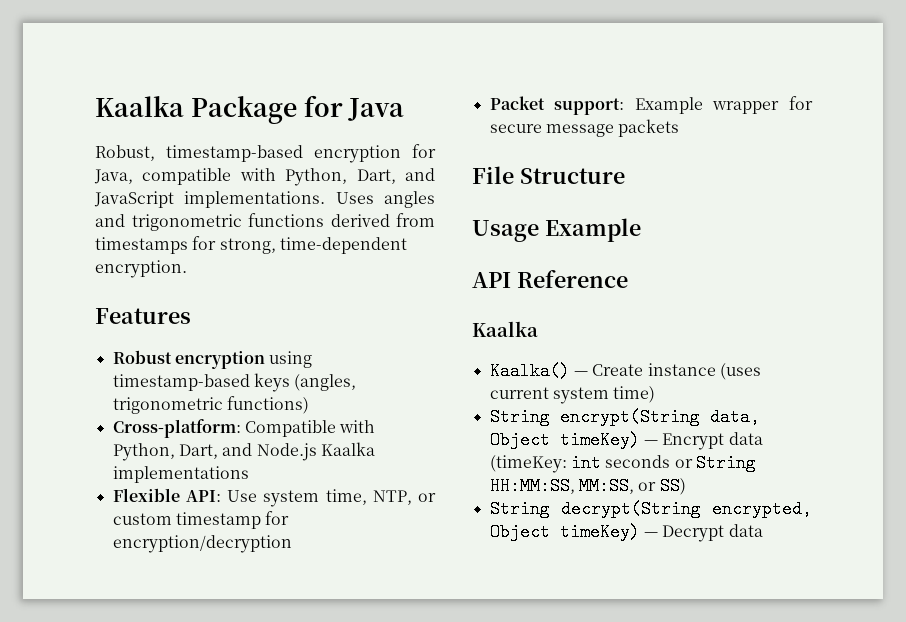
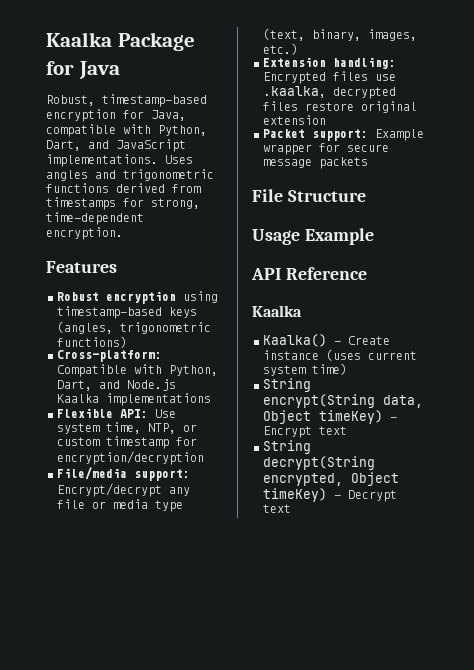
+ File/media support: Encrypt/decrypt any file or media type (text, binary, images, etc.)
+ Extension handling: Encrypted files use .kaalka, decrypted files restore original extension
- String encrypt(String data, Object timeKey) — Encrypt data (timeKey: int seconds or String HH:MM:SS, MM:SS, or SS)
+ String encrypt(String data, Object timeKey) — Encrypt text
- String decrypt(String encrypted, Object timeKey) — Decrypt data
+ String decrypt(String encrypted, Object timeKey) — Decrypt text

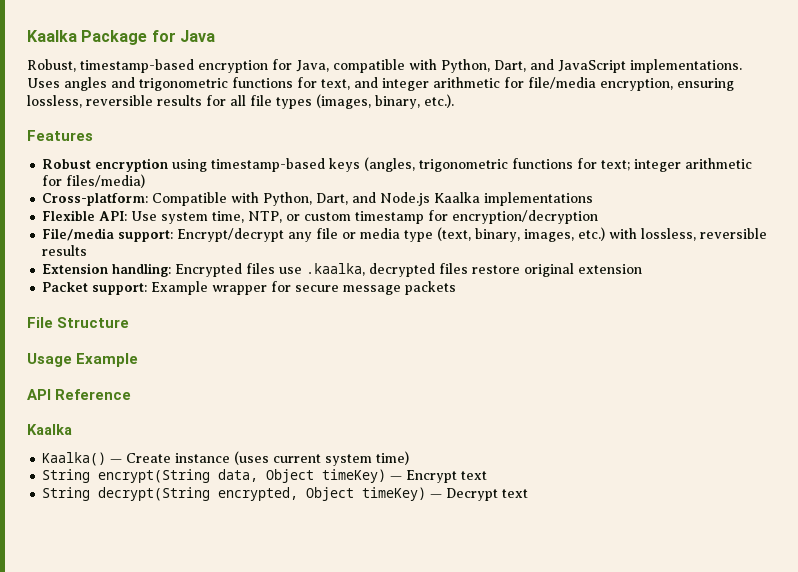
- Uses angles and trigonometric functions derived from timestamps for strong, time-dependent encryption.
+ Uses angles and trigonometric functions for text, and integer arithmetic for file/media encryption, ensuring lossless, reversible results for all file types (images, binary, etc.).
- Robust encryption using timestamp-based keys (angles, trigonometric functions)
+ Robust encryption using timestamp-based keys (angles, trigonometric functions for text; integer arithmetic for files/media)
- File/media support: Encrypt/decrypt any file or media type (text, binary, images, etc.)
+ File/media support: Encrypt/decrypt any file or media type (text, binary, images, etc.) with lossless, reversible results

